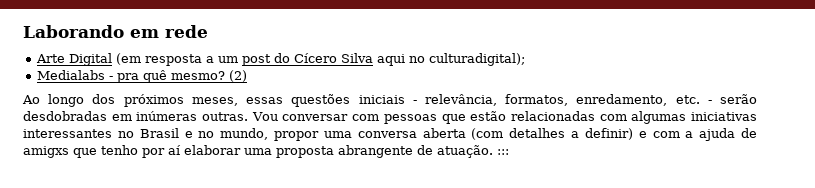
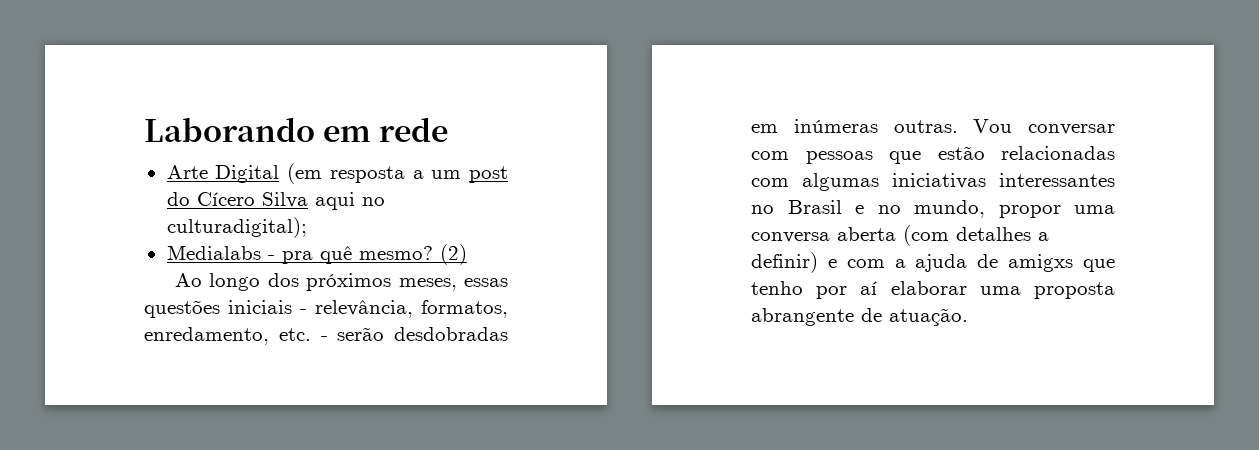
- Vou conversar com pessoas que estão relacionadas com algumas iniciativas interessantes no Brasil e no mundo, propor uma conversa aberta (com detalhes a definir) e com a ajuda de amigxs que tenho por aí elaborar uma proposta abrangente de atuação. :::
+ Vou conversar com pessoas que estão relacionadas com algumas iniciativas interessantes no Brasil e no mundo, propor uma conversa aberta (com detalhes a definir) e com a ajuda de amigxs que tenho por aí elaborar uma proposta abrangente de atuação.

